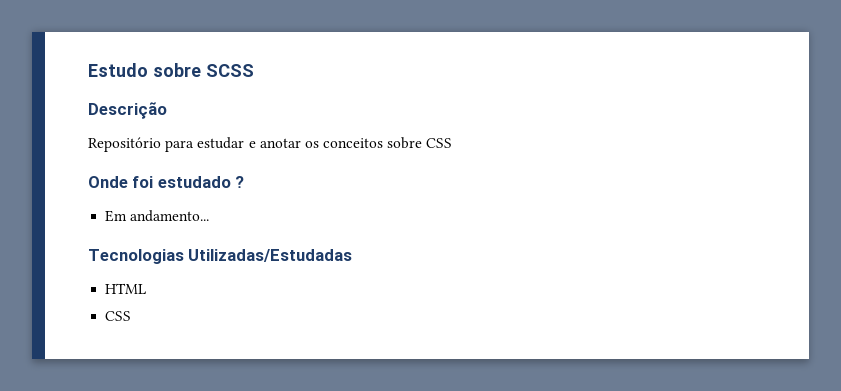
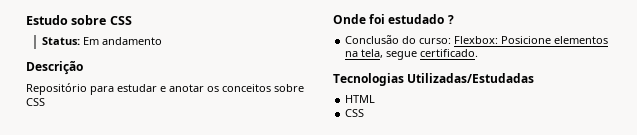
- Estudo sobre SCSS
+ Estudo sobre CSS
+ Status: Em andamento
- Em andamento...
+ Conclusão do curso: Flexbox: Posicione elementos na tela, segue certificado.

